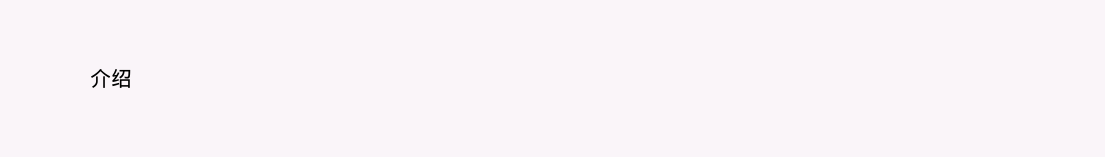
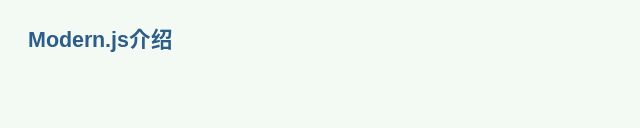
- 介绍
+ Modern.js介绍

